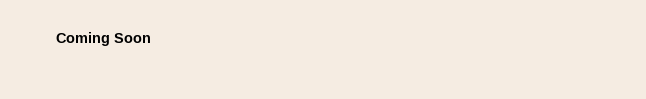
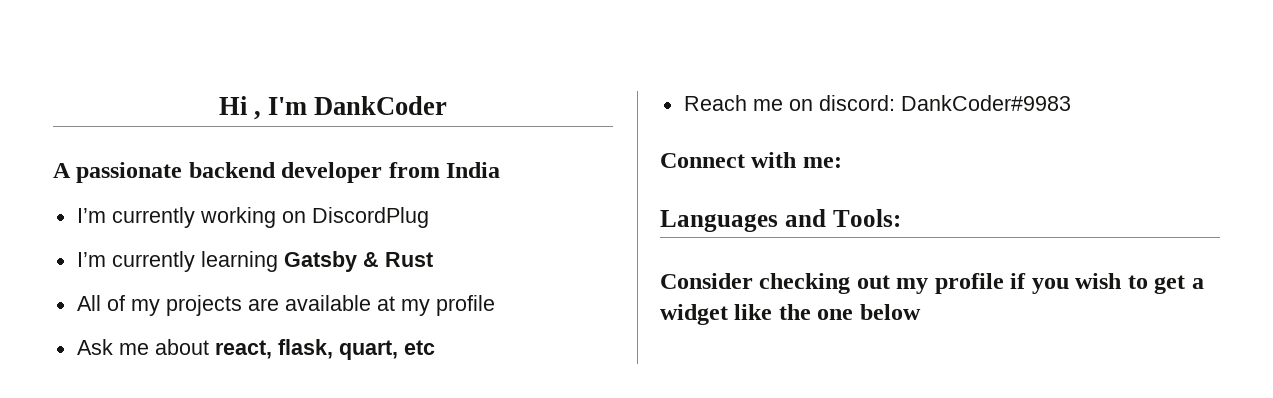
- Coming Soon
+ Hi , I'm DankCoder
+ A passionate backend developer from India
+ I’m currently working on DiscordPlug
+ I’m currently learning Gatsby & Rust
+ All of my projects are available at my profile
+ Ask me about react, flask, quart, etc
+ Reach me on discord: DankCoder#9983
+ Connect with me:
+ Languages and Tools:
+ Consider checking out my profile if you wish to get a widget like the one below

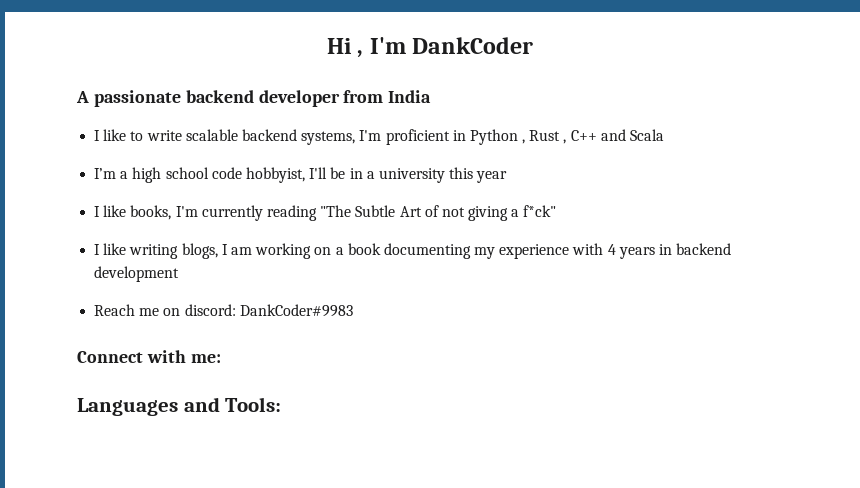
- I’m currently working on DiscordPlug
- I’m currently learning Gatsby & Rust
- All of my projects are available at my profile
- Ask me about react, flask, quart, etc
+ I like to write scalable backend systems, I'm proficient in Python , Rust , C++ and Scala
+ I’m a high school code hobbyist, I'll be in a university this year
+ I like books, I'm currently reading "The Subtle Art of not giving a f*ck"
+ I like writing blogs, I am working on a book documenting my experience with 4 years in backend development
- Consider checking out my profile if you wish to get a widget like the one below

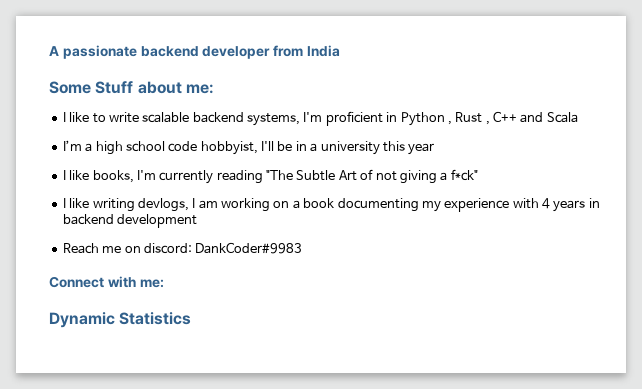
- Hi , I'm DankCoder
+ Some Stuff about me:
- I like writing blogs, I am working on a book documenting my experience with 4 years in backend development
+ I like writing devlogs, I am working on a book documenting my experience with 4 years in backend development
- Languages and Tools:
+ Dynamic Statistics

